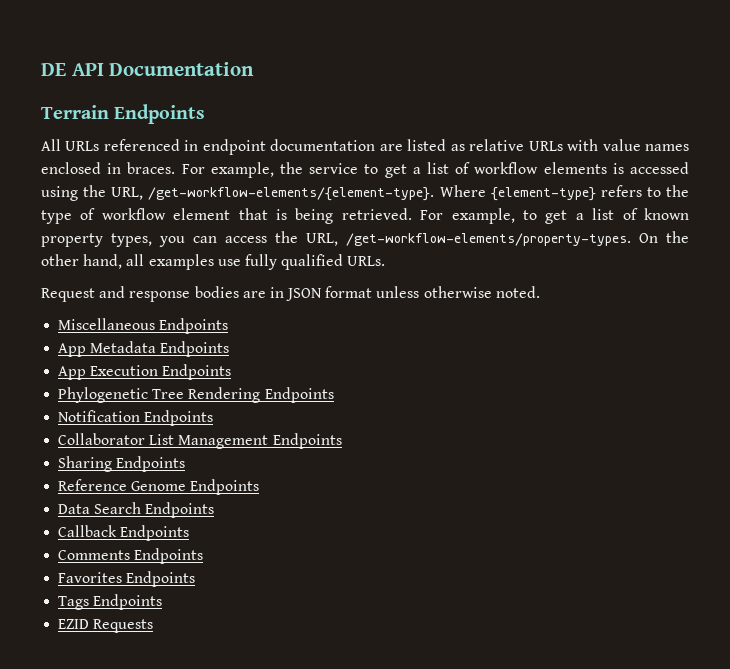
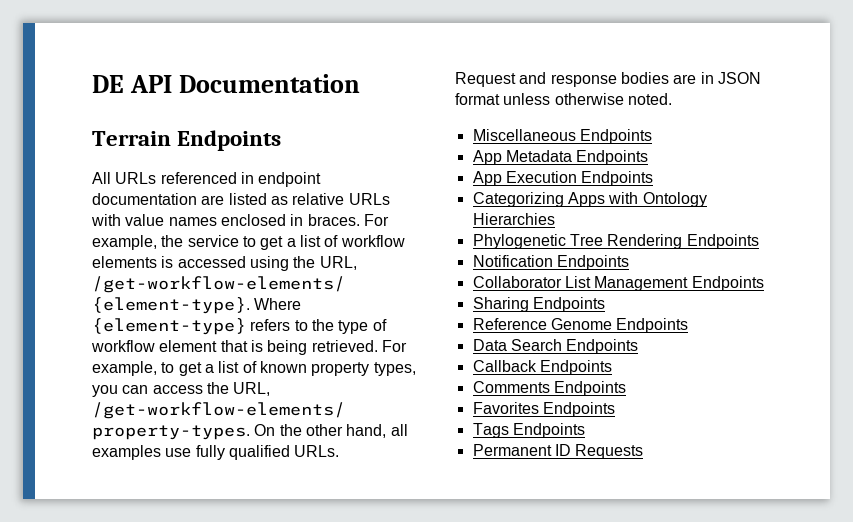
+ Categorizing Apps with Ontology Hierarchies
- EZID Requests
+ Permanent ID Requests

